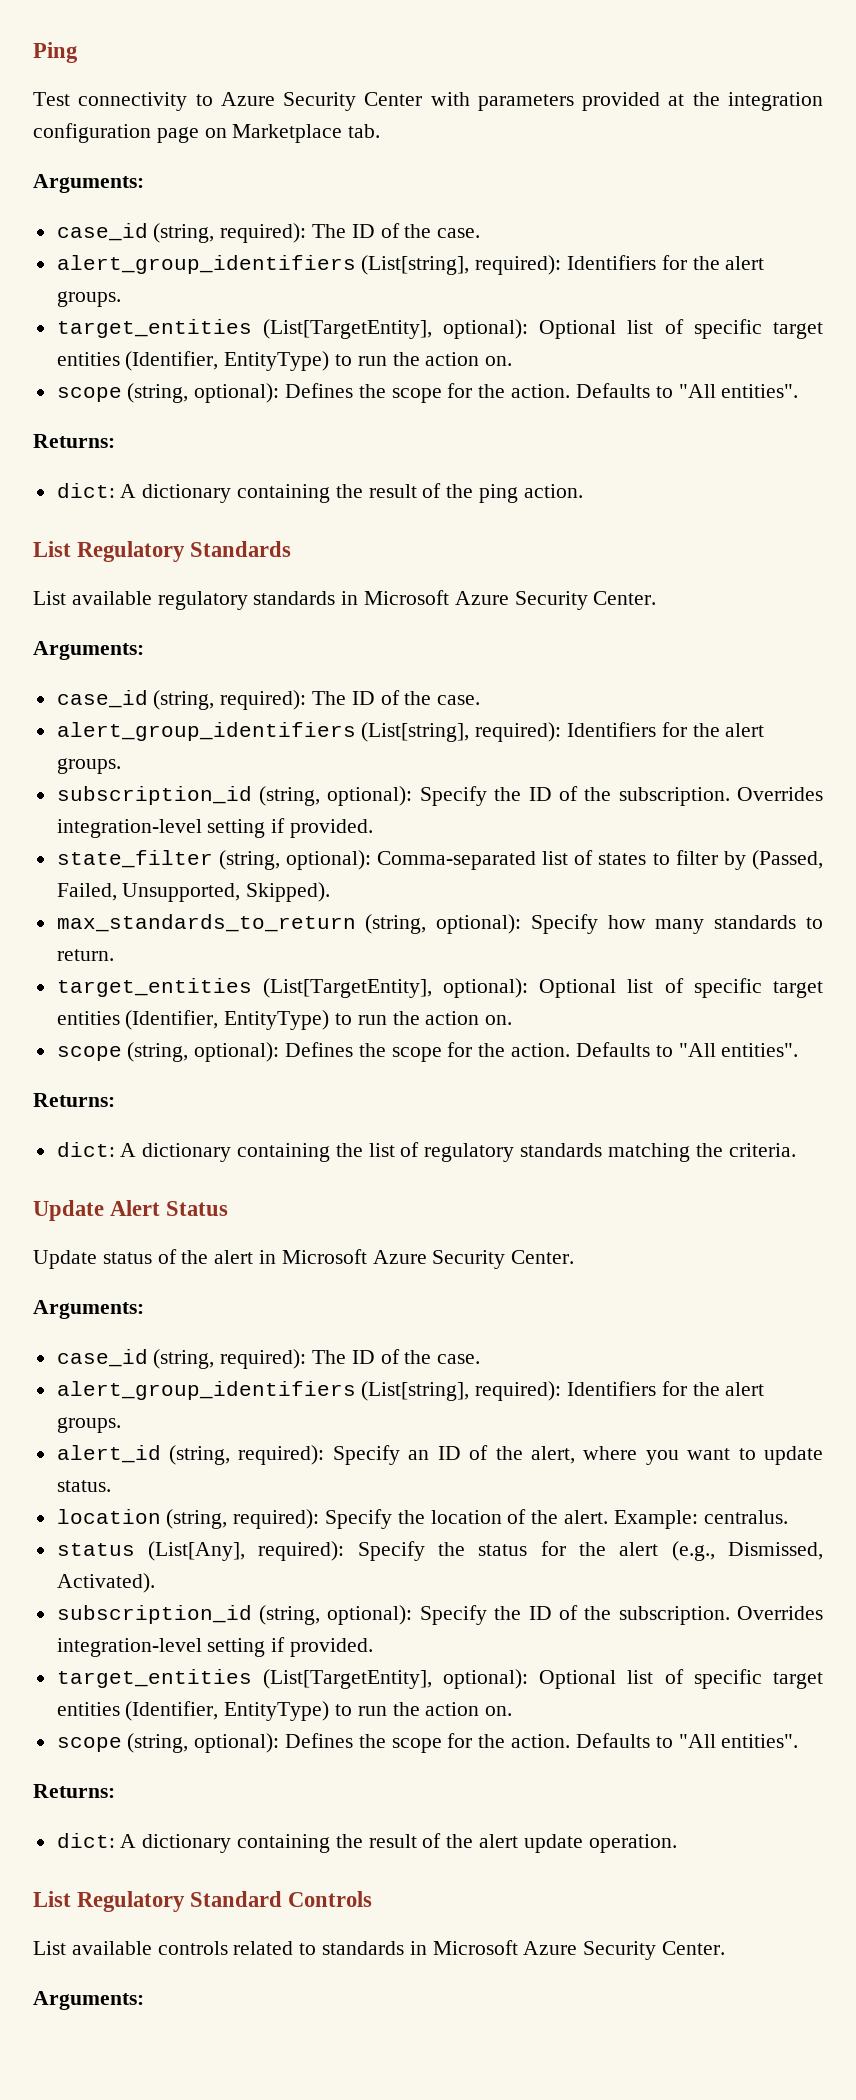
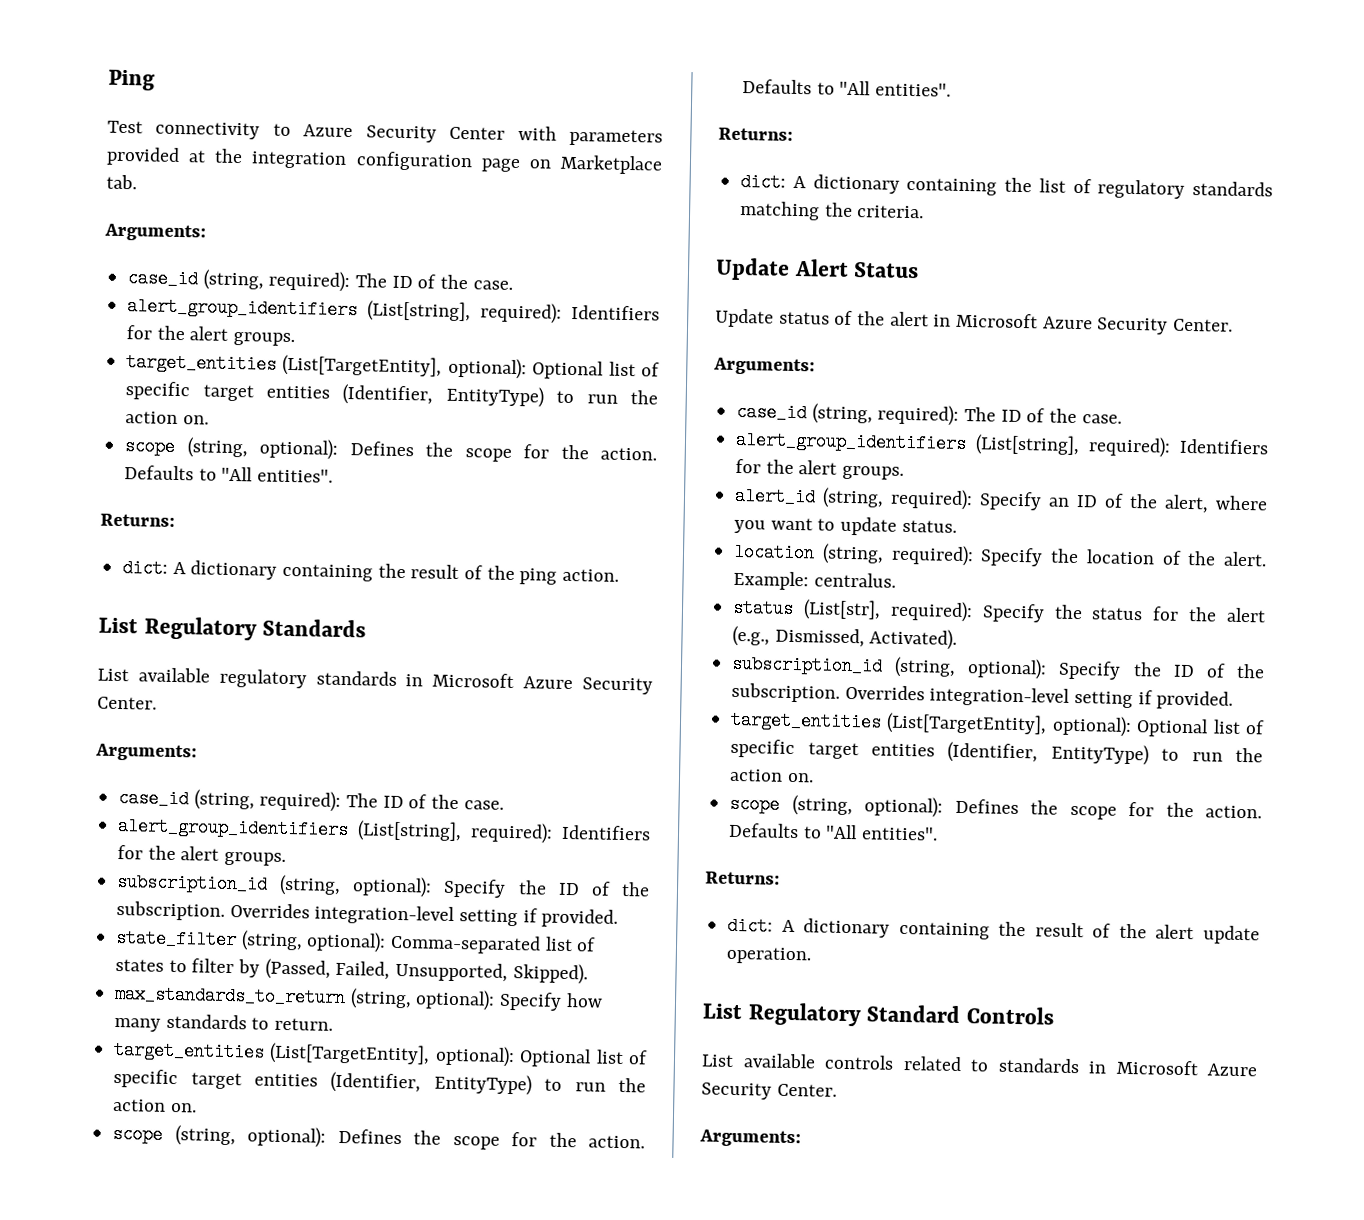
- status (List[Any], required): Specify the status for the alert (e.g., Dismissed, Activated).
+ status (List[str], required): Specify the status for the alert (e.g., Dismissed, Activated).

